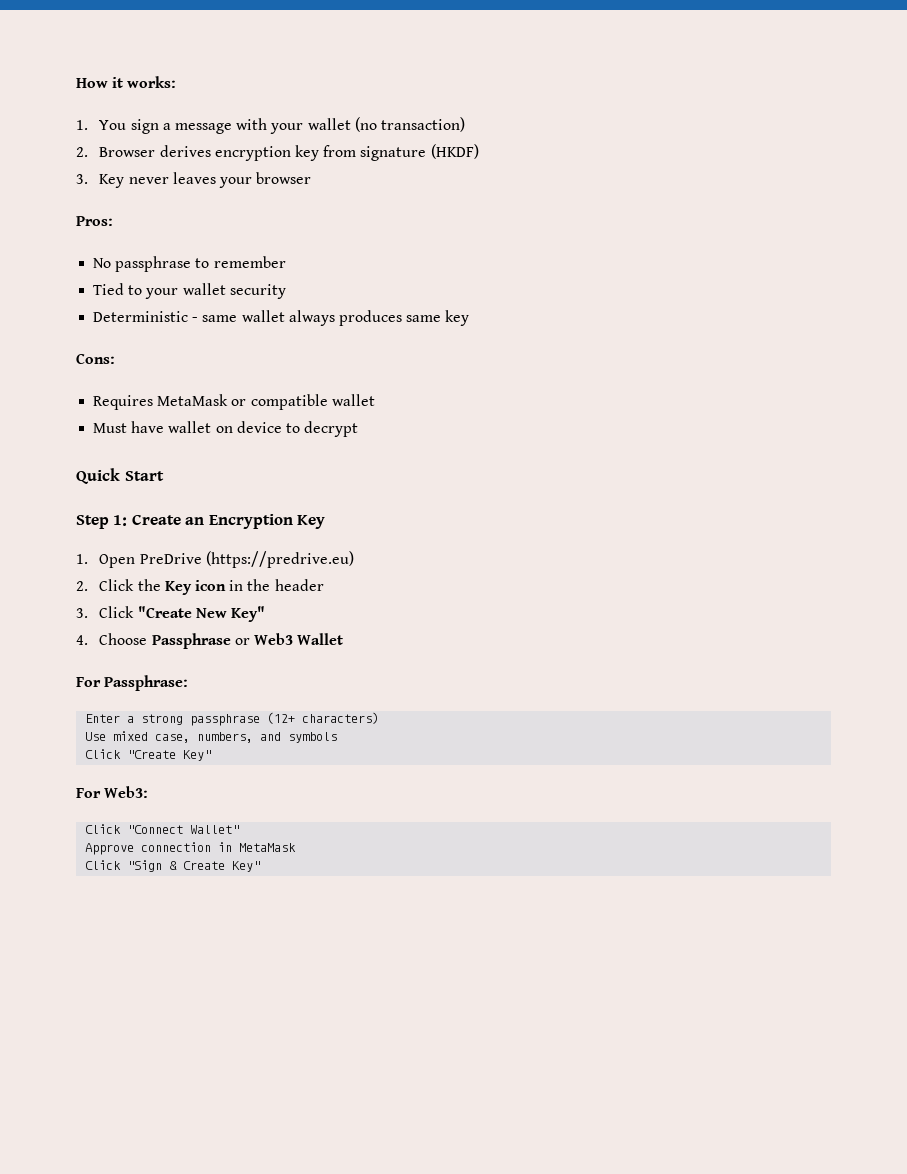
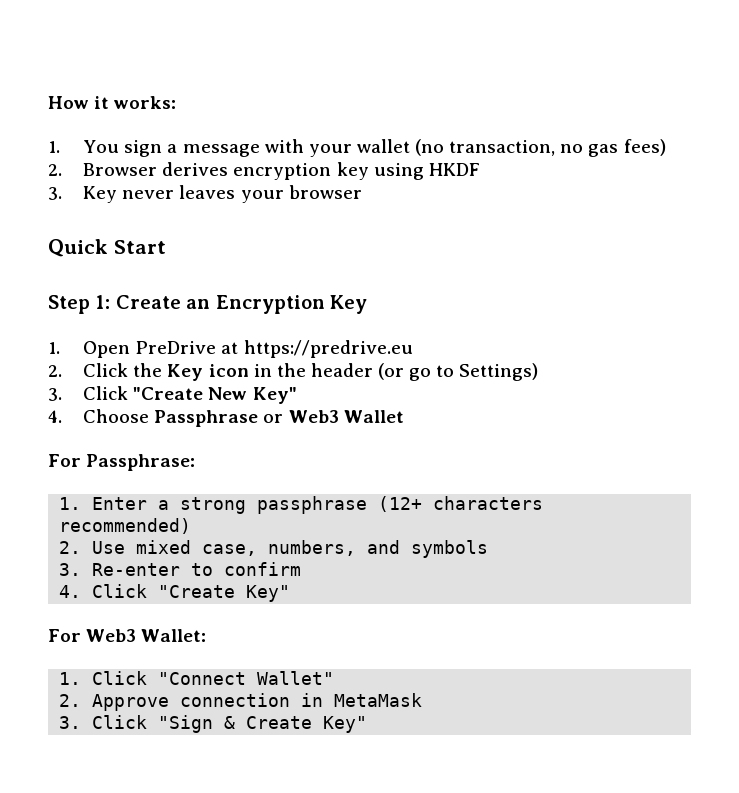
- 1. You sign a message with your wallet (no transaction)
+ 1. You sign a message with your wallet (no transaction, no gas fees)
- 2. Browser derives encryption key from signature (HKDF)
+ 2. Browser derives encryption key using HKDF
- Pros:
- No passphrase to remember
- Tied to your wallet security
- Deterministic - same wallet always produces same key
- Cons:
- Requires MetaMask or compatible wallet
- Must have wallet on device to decrypt
- 1. Open PreDrive (https://predrive.eu)
+ 1. Open PreDrive at https://predrive.eu
- 2. Click the Key icon in the header
+ 2. Click the Key icon in the header (or go to Settings)
- Enter a strong passphrase (12+ characters)
- Use mixed case, numbers, and symbols
+ 1. Enter a strong passphrase (12+ characters recommended)
+ 2. Use mixed case, numbers, and symbols
- Click "Create Key"
+ 3. Re-enter to confirm
+ 4. Click "Create Key"
- For Web3:
- Click "Connect Wallet"
+ For Web3 Wallet:
+ 1. Click "Connect Wallet"
- Approve connection in MetaMask
+ 2. Approve connection in MetaMask
- Click "Sign & Create Key"
+ 3. Click "Sign & Create Key"

